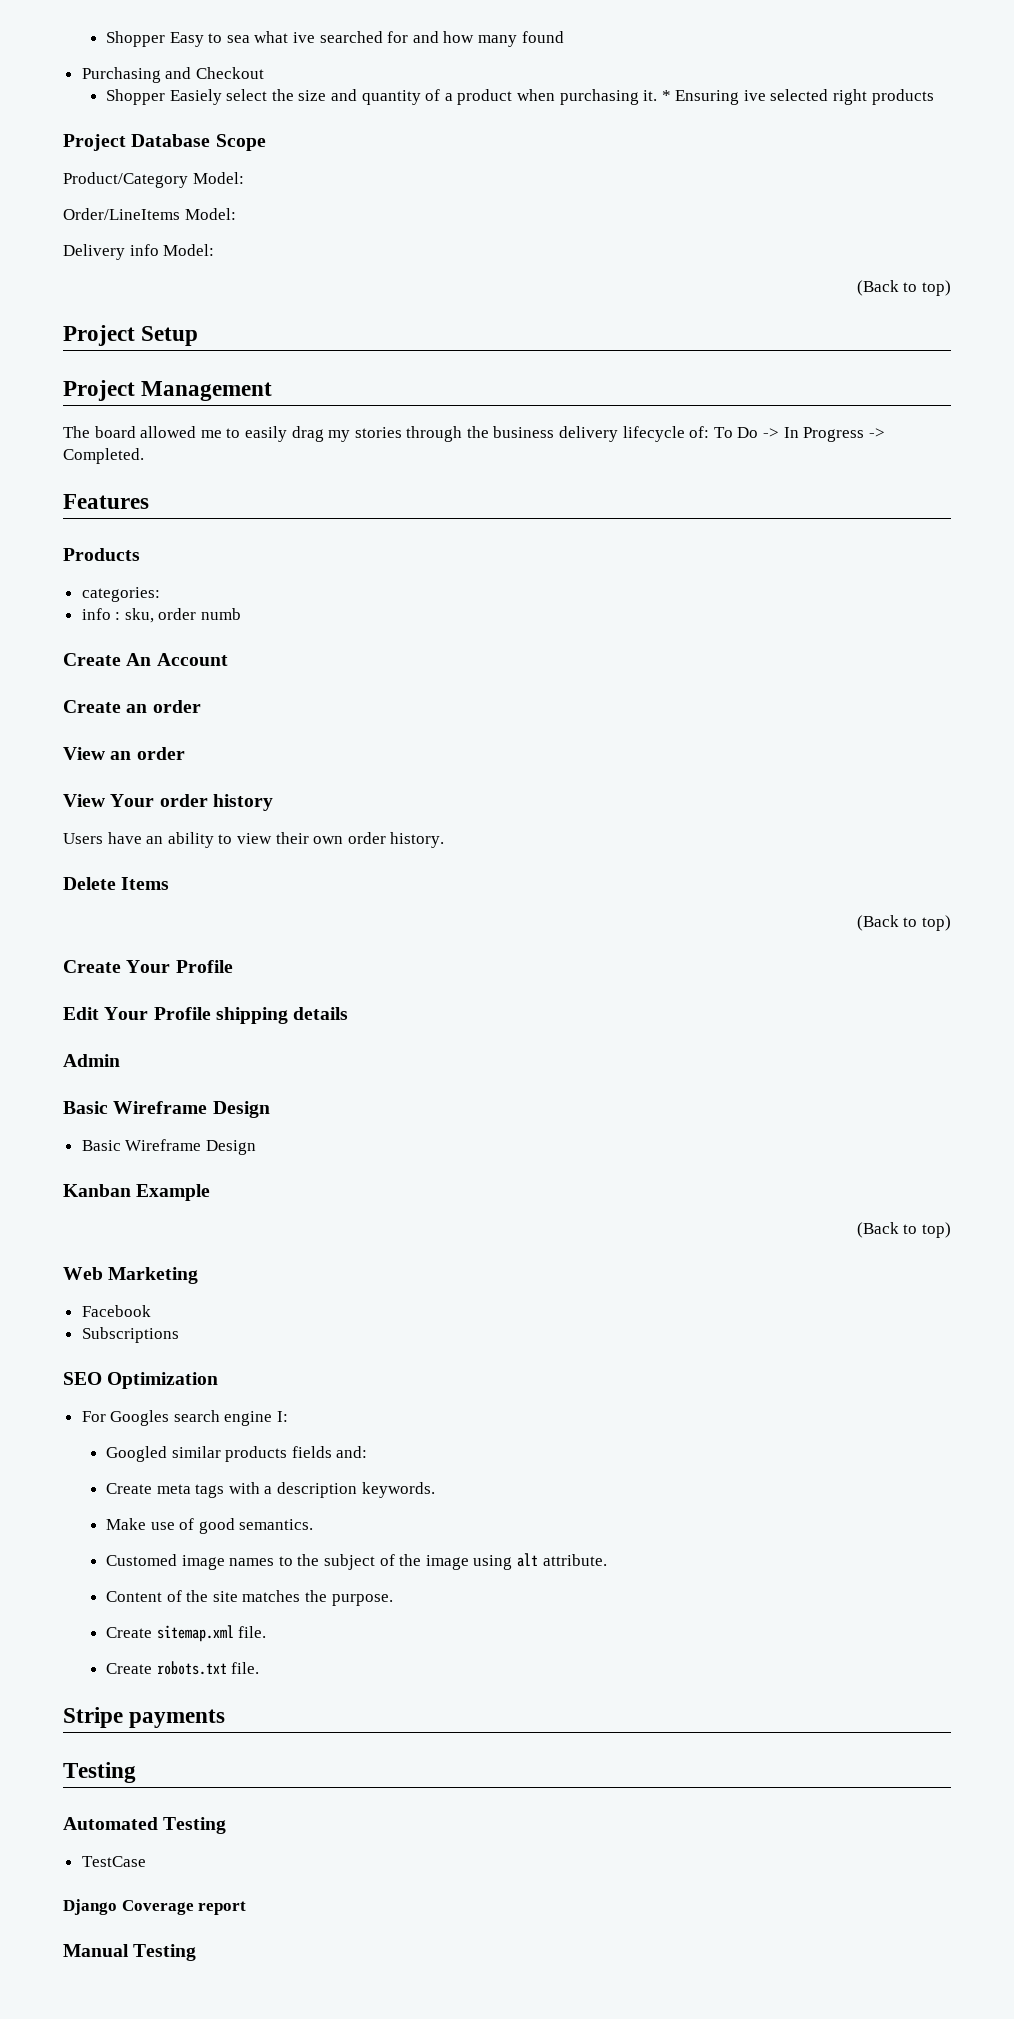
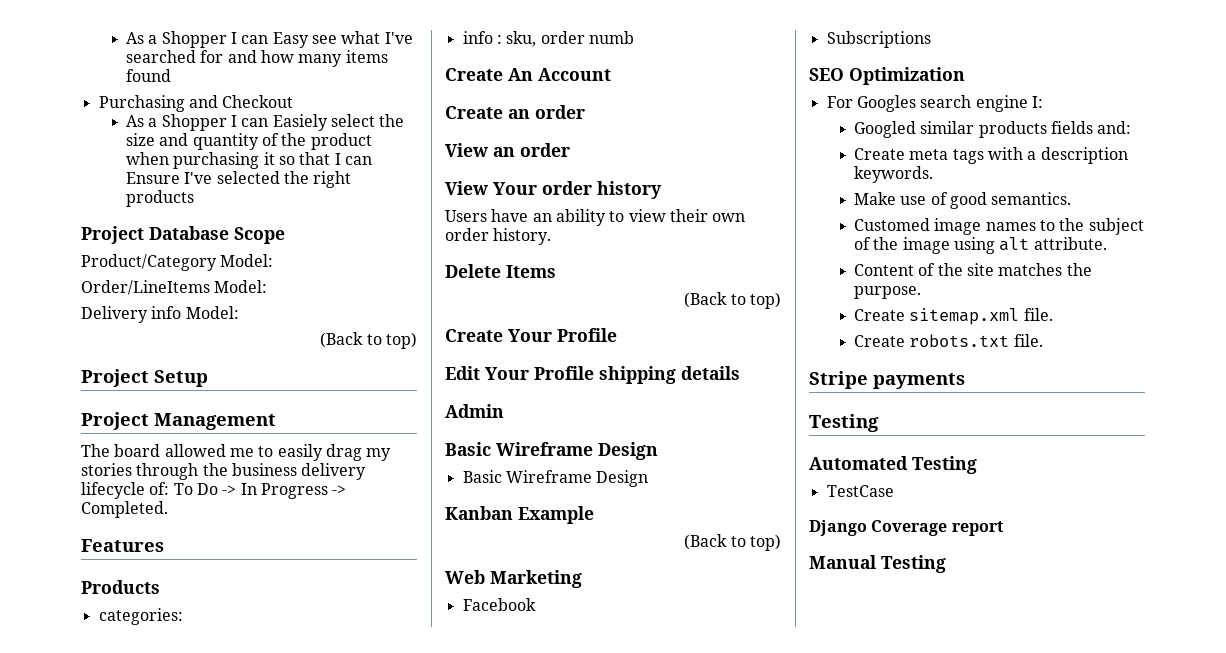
- Shopper Easy to sea what ive searched for and how many found
+ As a Shopper I can Easy see what I've searched for and how many items found
- Shopper Easiely select the size and quantity of a product when purchasing it. * Ensuring ive selected right products
+ As a Shopper I can Easiely select the size and quantity of the product when purchasing it so that I can Ensure I've selected the right products

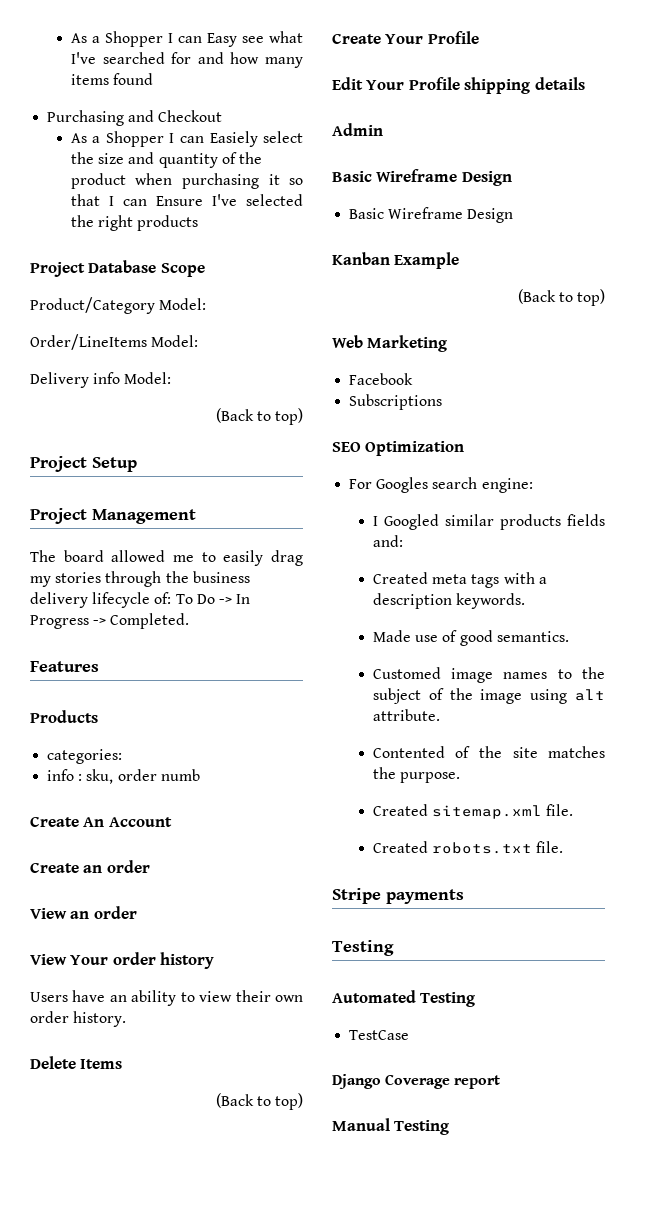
- For Googles search engine I:
- Googled similar products fields and:
+ For Googles search engine:
+ I Googled similar products fields and:
- Create meta tags with a description keywords.
+ Created meta tags with a description keywords.
- Make use of good semantics.
+ Made use of good semantics.
- Content of the site matches the purpose.
+ Contented of the site matches the purpose.
- Create sitemap.xml file.
+ Created sitemap.xml file.
- Create robots.txt file.
+ Created robots.txt file.

